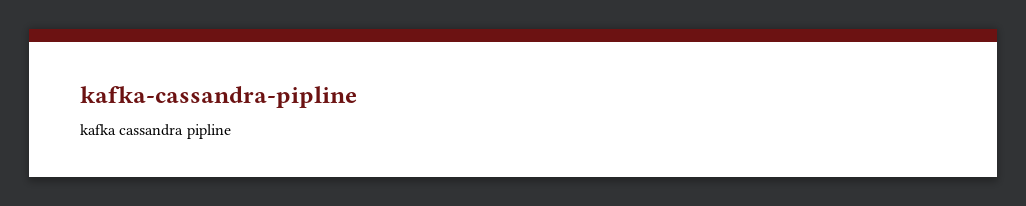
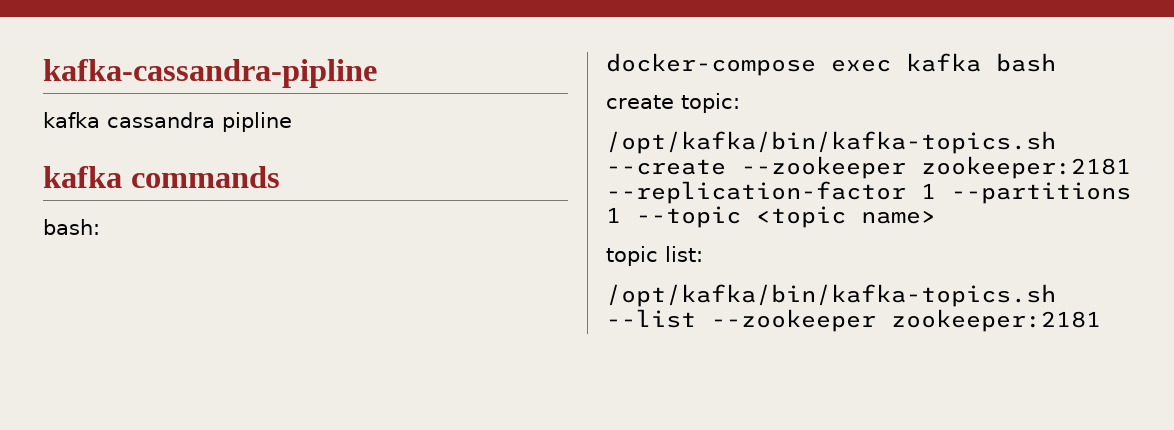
+ kafka commands
+ bash:
+ docker-compose exec kafka bash
+ create topic:
+ /opt/kafka/bin/kafka-topics.sh --create --zookeeper zookeeper:2181 --replication-factor 1 --partitions 1 --topic <topic name>
+ topic list:
+ /opt/kafka/bin/kafka-topics.sh --list --zookeeper zookeeper:2181

